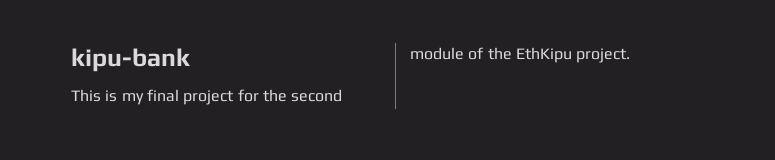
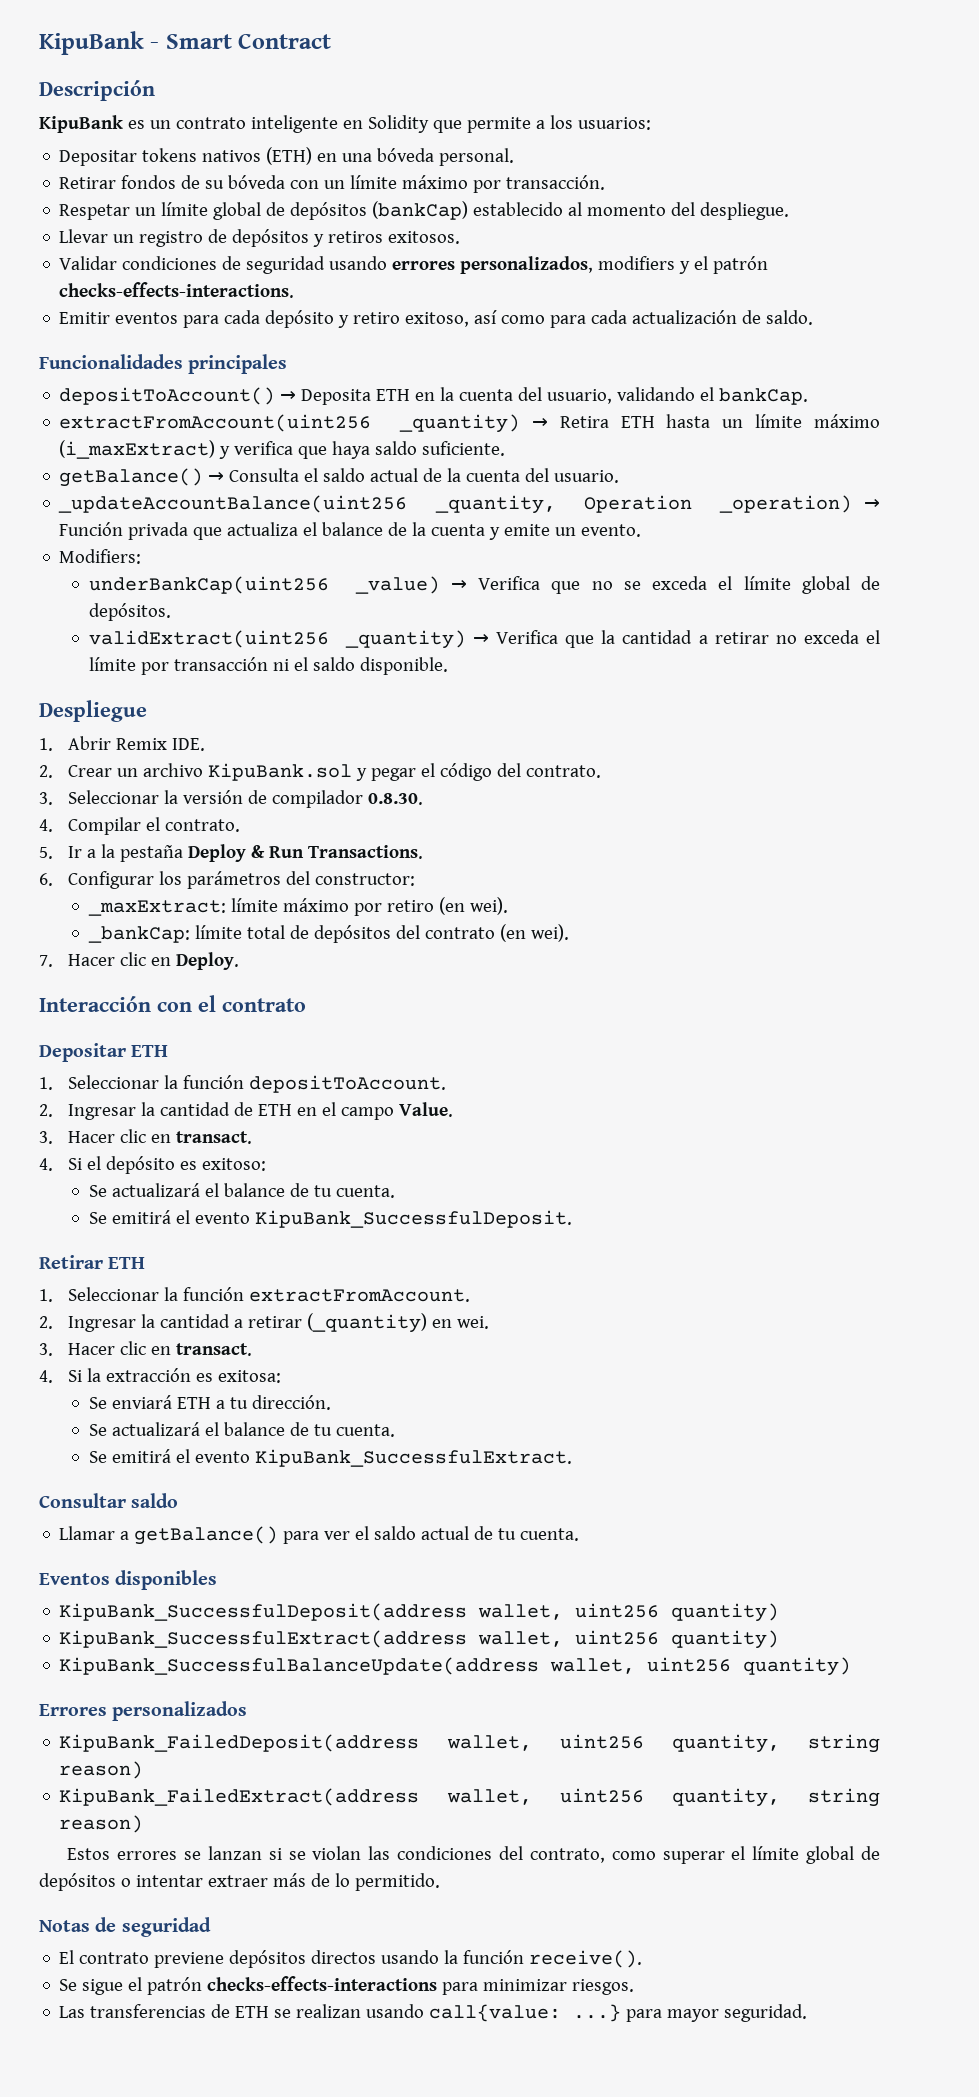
- kipu-bank
- This is my final project for the second module of the EthKipu project.
+ KipuBank - Smart Contract
+ Descripción
+ KipuBank es un contrato inteligente en Solidity que permite a los usuarios:
+ Depositar tokens nativos (ETH) en una bóveda personal.
+ Retirar fondos de su bóveda con un límite máximo por transacción.
+ Respetar un límite global de depósitos (bankCap) establecido al momento del despliegue.
+ Llevar un registro de depósitos y retiros exitosos.
+ Validar condiciones de seguridad usando errores personalizados, modifiers y el patrón checks-effects-interactions.
+ Emitir eventos para cada depósito y retiro exitoso, así como para cada actualización de saldo.
+ Funcionalidades principales
+ depositToAccount() → Deposita ETH en la cuenta del usuario, validando el bankCap.
+ extractFromAccount(uint256 _quantity) → Retira ETH hasta un límite máximo (i_maxExtract) y verifica que haya saldo suficiente.
+ getBalance() → Consulta el saldo actual de la cuenta del usuario.
+ _updateAccountBalance(uint256 _quantity, Operation _operation) → Función privada que actualiza el balance de la cuenta y emite un evento.
+ Modifiers:
+ underBankCap(uint256 _value) → Verifica que no se exceda el límite global de depósitos.
+ validExtract(uint256 _quantity) → Verifica que la cantidad a retirar no exceda el límite por transacción ni el saldo disponible.
+ Despliegue
+ 1. Abrir Remix IDE.
+ 2. Crear un archivo KipuBank.sol y pegar el código del contrato.
+ 3. Seleccionar la versión de compilador 0.8.30.
+ 4. Compilar el contrato.
+ 5. Ir a la pestaña Deploy & Run Transactions.
+ 6. Configurar los parámetros del constructor:
+ _maxExtract: límite máximo por retiro (en wei).
+ _bankCap: límite total de depósitos del contrato (en wei).
+ 7. Hacer clic en Deploy.
+ Interacción con el contrato
+ Depositar ETH
+ 1. Seleccionar la función depositToAccount.
+ 2. Ingresar la cantidad de ETH en el campo Value.
+ 3. Hacer clic en transact.
+ 4. Si el depósito es exitoso:
+ Se actualizará el balance de tu cuenta.
+ Se emitirá el evento KipuBank_SuccessfulDeposit.
+ Retirar ETH
+ 1. Seleccionar la función extractFromAccount.
+ 2. Ingresar la cantidad a retirar (_quantity) en wei.
+ 3. Hacer clic en transact.
+ 4. Si la extracción es exitosa:
+ Se enviará ETH a tu dirección.
+ Se actualizará el balance de tu cuenta.
+ Se emitirá el evento KipuBank_SuccessfulExtract.
+ Consultar saldo
+ Llamar a getBalance() para ver el saldo actual de tu cuenta.
+ Eventos disponibles
+ KipuBank_SuccessfulDeposit(address wallet, uint256 quantity)
+ KipuBank_SuccessfulExtract(address wallet, uint256 quantity)
+ KipuBank_SuccessfulBalanceUpdate(address wallet, uint256 quantity)
+ Errores personalizados
+ KipuBank_FailedDeposit(address wallet, uint256 quantity, string reason)
+ KipuBank_FailedExtract(address wallet, uint256 quantity, string reason)
+ Estos errores se lanzan si se violan las condiciones del contrato, como superar el límite global de depósitos o intentar extraer más de lo permitido.
+ Notas de seguridad
+ El contrato previene depósitos directos usando la función receive().
+ Se sigue el patrón checks-effects-interactions para minimizar riesgos.
+ Las transferencias de ETH se realizan usando call{value: ...} para mayor seguridad.

